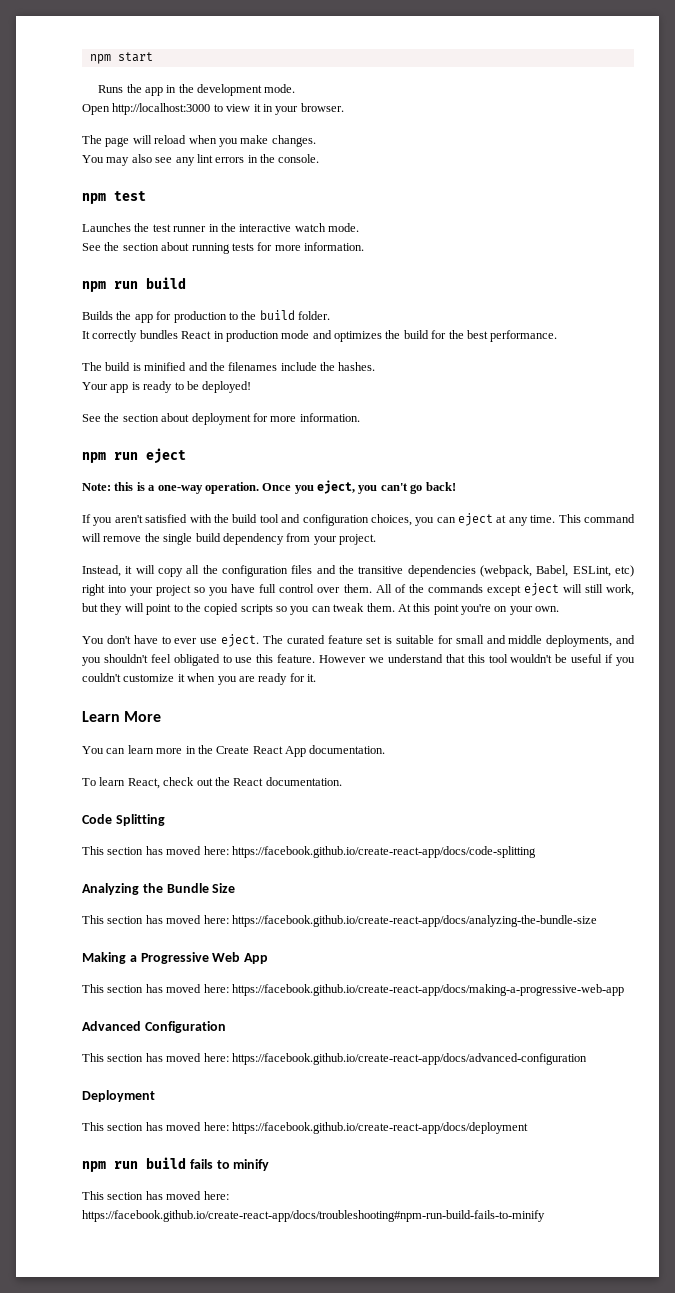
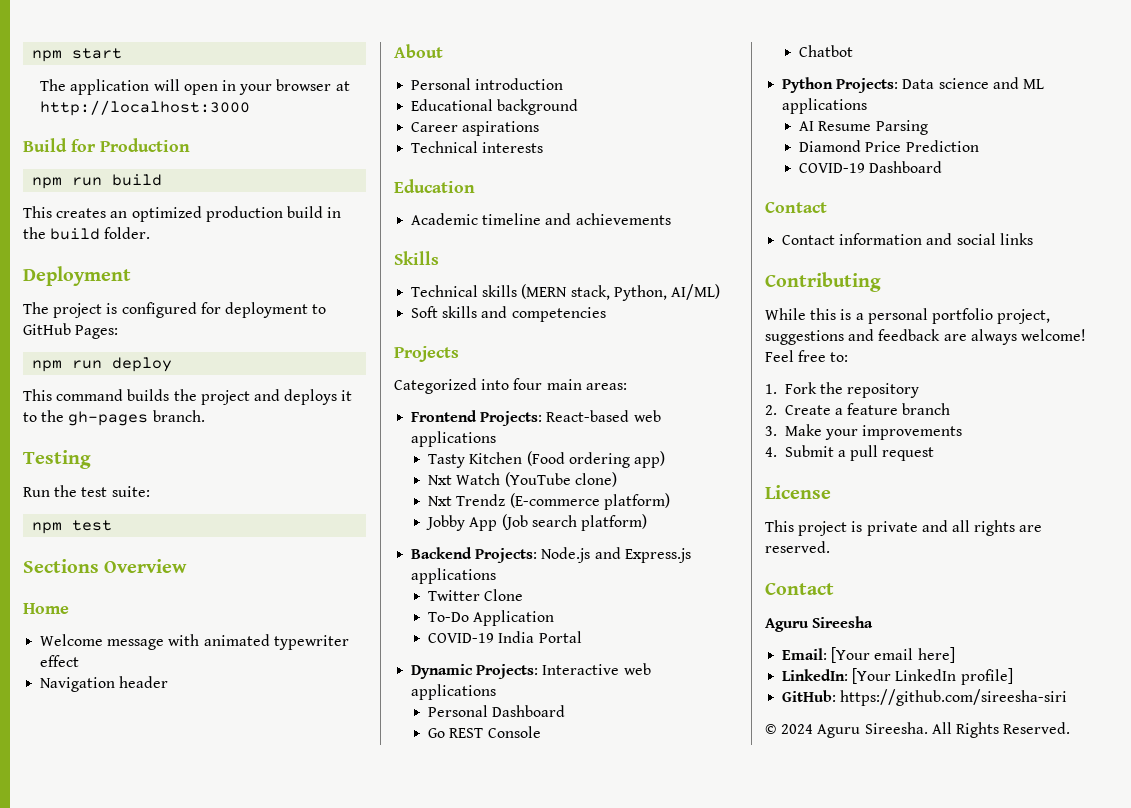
- Runs the app in the development mode.
- Open http://localhost:3000 to view it in your browser.
- The page will reload when you make changes.
- You may also see any lint errors in the console.
+ The application will open in your browser at http://localhost:3000
+ Build for Production
+ npm run build
+ This creates an optimized production build in the build folder.
+ Deployment
+ The project is configured for deployment to GitHub Pages:
+ npm run deploy
+ This command builds the project and deploys it to the gh-pages branch.
+ Testing
+ Run the test suite:
  npm test
- Launches the test runner in the interactive watch mode.
- See the section about running tests for more information.
- npm run build
- Builds the app for production to the build folder.
- It correctly bundles React in production mode and optimizes the build for the best performance.
- The build is minified and the filenames include the hashes.
- Your app is ready to be deployed!
- See the section about deployment for more information.
- npm run eject
- Note: this is a one-way operation. Once you eject, you can't go back!
- If you aren't satisfied with the build tool and configuration choices, you can eject at any time. This command will remove the single build dependency from your project.
- Instead, it will copy all the configuration files and the transitive dependencies (webpack, Babel, ESLint, etc) right into your project so you have full control over them. All of the commands except eject will still work, but they will point to the copied scripts so you can tweak them. At this point you're on your own.
- You don't have to ever use eject. The curated feature set is suitable for small and middle deployments, and you shouldn't feel obligated to use this feature. However we understand that this tool wouldn't be useful if you couldn't customize it when you are ready for it.
- Learn More
- You can learn more in the Create React App documentation.
- To learn React, check out the React documentation.
- Code Splitting
- This section has moved here: https://facebook.github.io/create-react-app/docs/code-splitting
- Analyzing the Bundle Size
- This section has moved here: https://facebook.github.io/create-react-app/docs/analyzing-the-bundle-size
- Making a Progressive Web App
- This section has moved here: https://facebook.github.io/create-react-app/docs/making-a-progressive-web-app
- Advanced Configuration
- This section has moved here: https://facebook.github.io/create-react-app/docs/advanced-configuration
- Deployment
- This section has moved here: https://facebook.github.io/create-react-app/docs/deployment
- npm run build fails to minify
- This section has moved here: https://facebook.github.io/create-react-app/docs/troubleshooting#npm-run-build-fails-to-minify
+ Sections Overview
+ Home
+ Welcome message with animated typewriter effect
+ Navigation header
+ About
+ Personal introduction
+ Educational background
+ Career aspirations
+ Technical interests
+ Education
+ Academic timeline and achievements
+ Skills
+ Technical skills (MERN stack, Python, AI/ML)
+ Soft skills and competencies
+ Projects
+ Categorized into four main areas:
+ Frontend Projects: React-based web applications
+ Tasty Kitchen (Food ordering app)
+ Nxt Watch (YouTube clone)
+ Nxt Trendz (E-commerce platform)
+ Jobby App (Job search platform)
+ Backend Projects: Node.js and Express.js applications
+ Twitter Clone
+ To-Do Application
+ COVID-19 India Portal
+ Dynamic Projects: Interactive web applications
+ Personal Dashboard
+ Go REST Console
+ Chatbot
+ Python Projects: Data science and ML applications
+ AI Resume Parsing
+ Diamond Price Prediction
+ COVID-19 Dashboard
+ Contact
+ Contact information and social links
+ Contributing
+ While this is a personal portfolio project, suggestions and feedback are always welcome! Feel free to:
+ 1. Fork the repository
+ 2. Create a feature branch
+ 3. Make your improvements
+ 4. Submit a pull request
+ License
+ This project is private and all rights are reserved.
+ Contact
+ Aguru Sireesha
+ Email: [Your email here]
+ LinkedIn: [Your LinkedIn profile]
+ GitHub: https://github.com/sireesha-siri
+ © 2024 Aguru Sireesha. All Rights Reserved.

